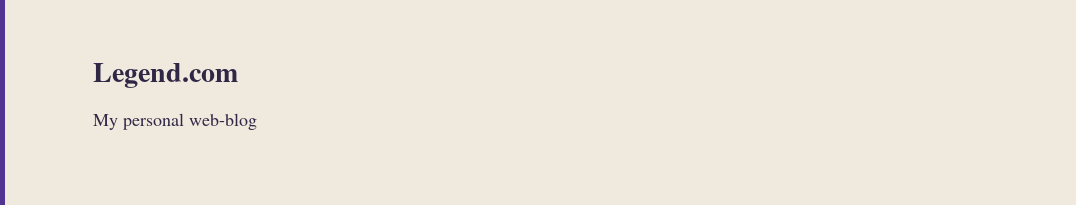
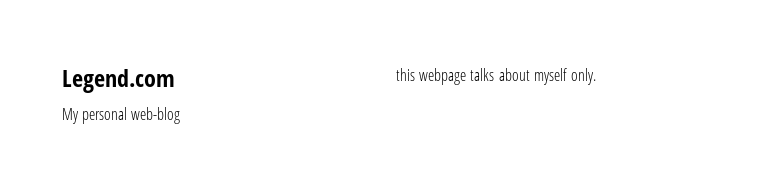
+ this webpage talks about myself only.

